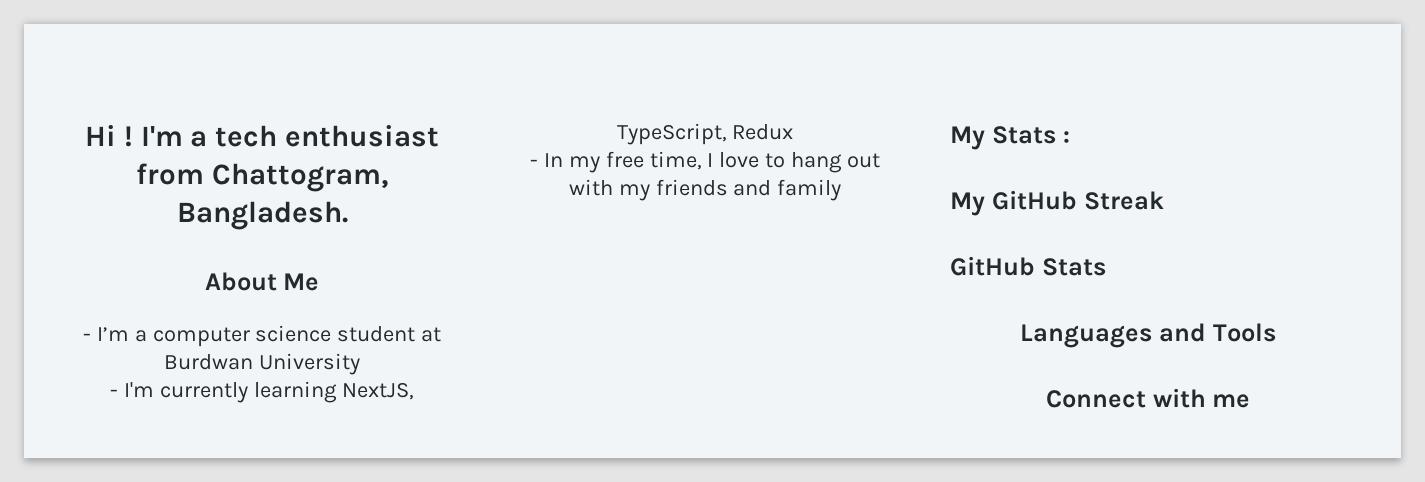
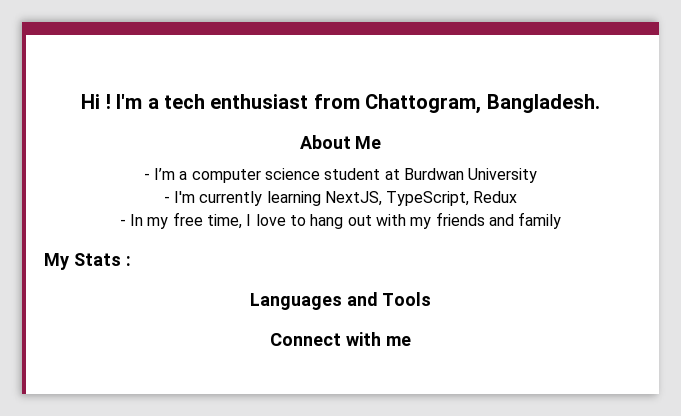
- My GitHub Streak
- GitHub Stats

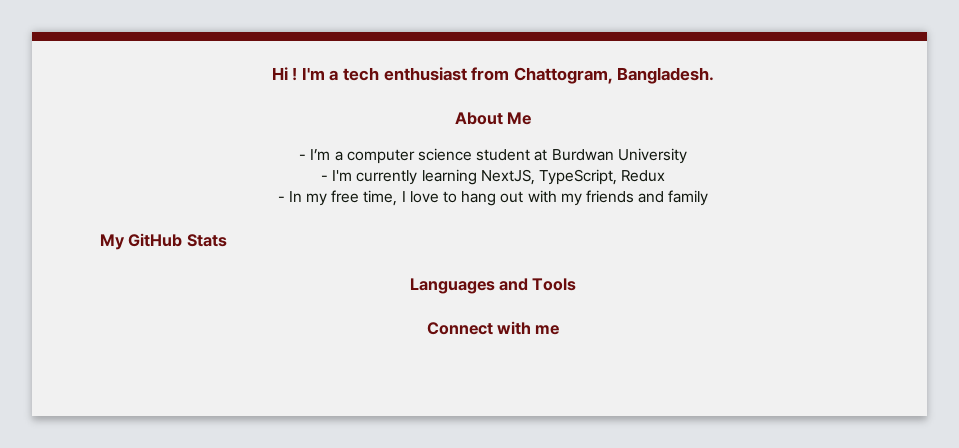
- My Stats :
+ My GitHub Stats

